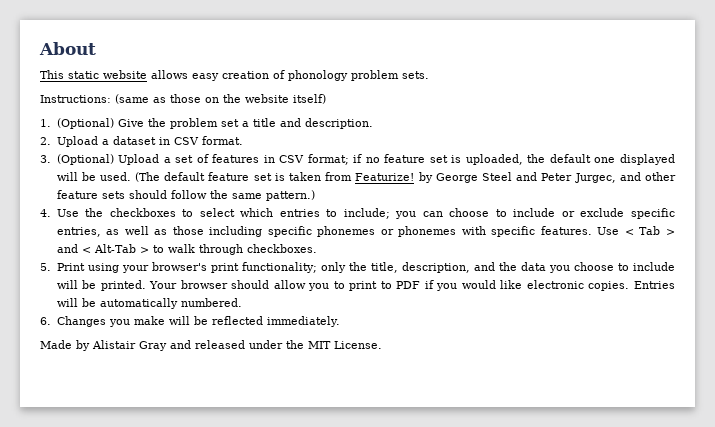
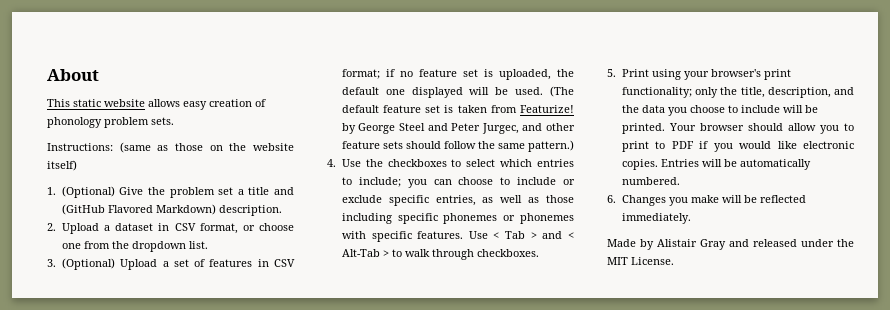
- 1. (Optional) Give the problem set a title and description.
+ 1. (Optional) Give the problem set a title and (GitHub Flavored Markdown) description.
- 2. Upload a dataset in CSV format.
+ 2. Upload a dataset in CSV format, or choose one from the dropdown list.

